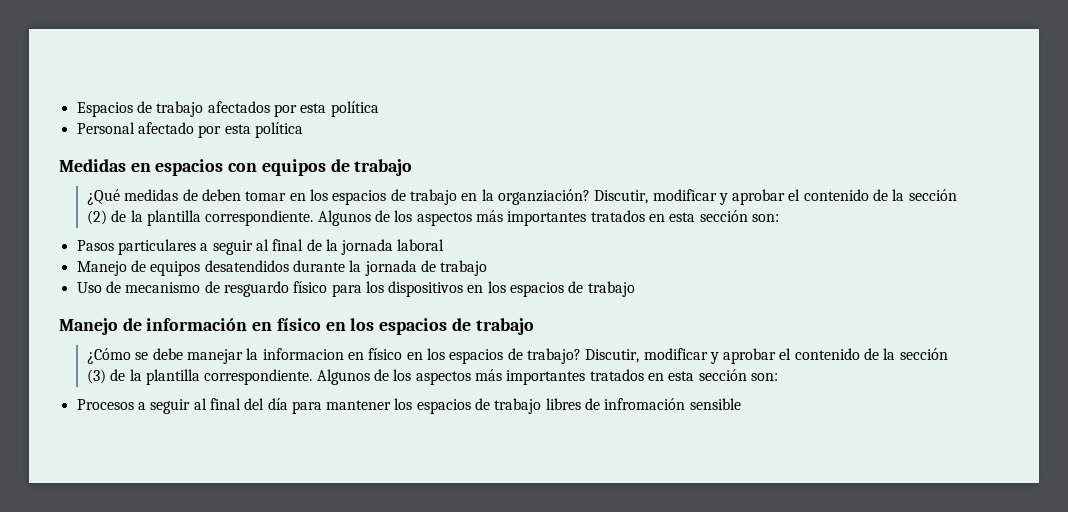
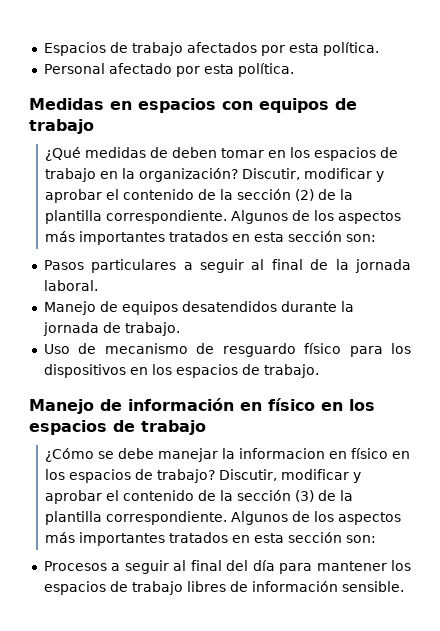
- Espacios de trabajo afectados por esta política
+ Espacios de trabajo afectados por esta política.
- Personal afectado por esta política
+ Personal afectado por esta política.
- ¿Qué medidas de deben tomar en los espacios de trabajo en la organziación?
+ ¿Qué medidas de deben tomar en los espacios de trabajo en la organización?
- Pasos particulares a seguir al final de la jornada laboral
+ Pasos particulares a seguir al final de la jornada laboral.
- Manejo de equipos desatendidos durante la jornada de trabajo
+ Manejo de equipos desatendidos durante la jornada de trabajo.
- Uso de mecanismo de resguardo físico para los dispositivos en los espacios de trabajo
+ Uso de mecanismo de resguardo físico para los dispositivos en los espacios de trabajo.
- Procesos a seguir al final del día para mantener los espacios de trabajo libres de infromación sensible
+ Procesos a seguir al final del día para mantener los espacios de trabajo libres de información sensible.

